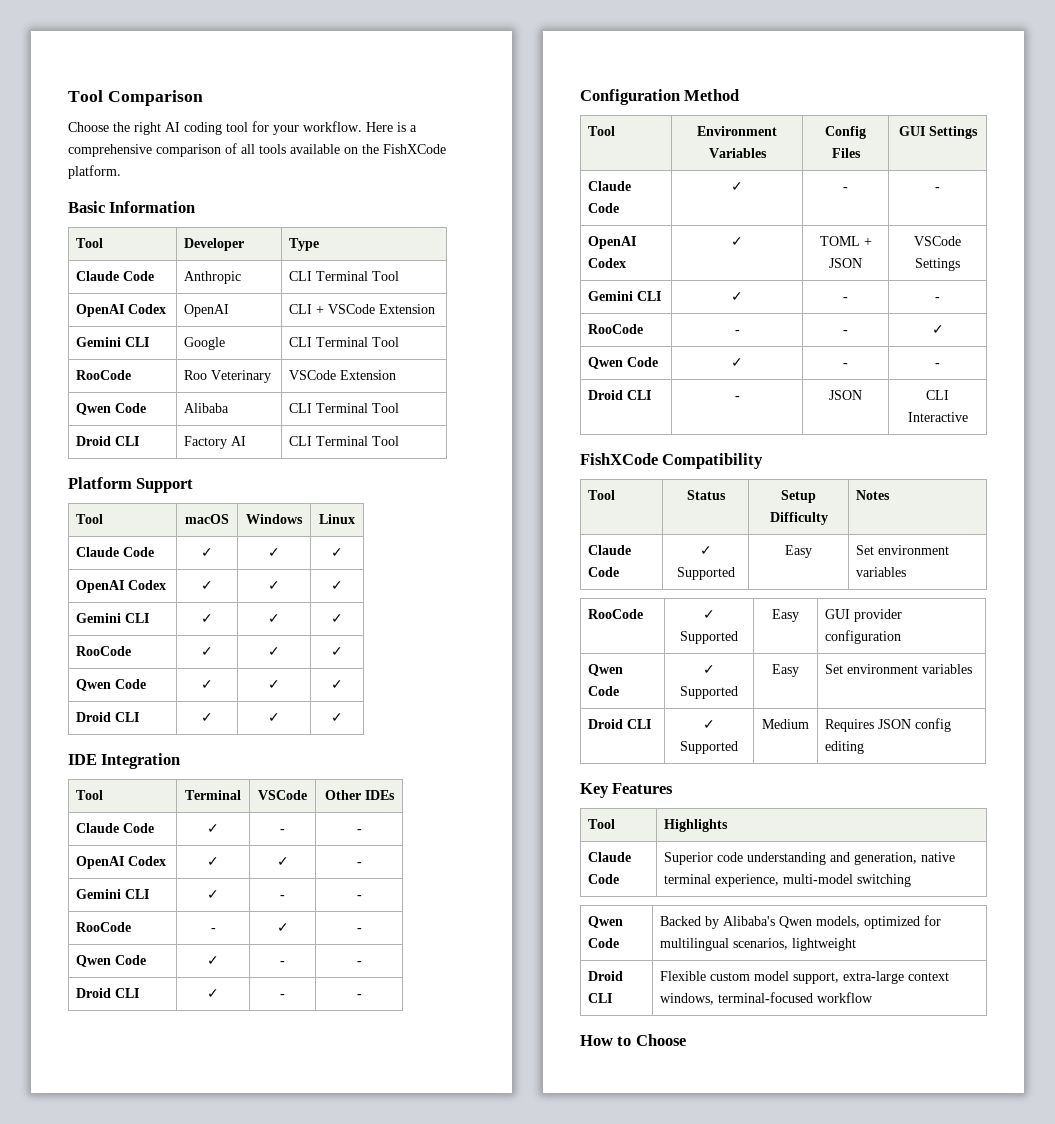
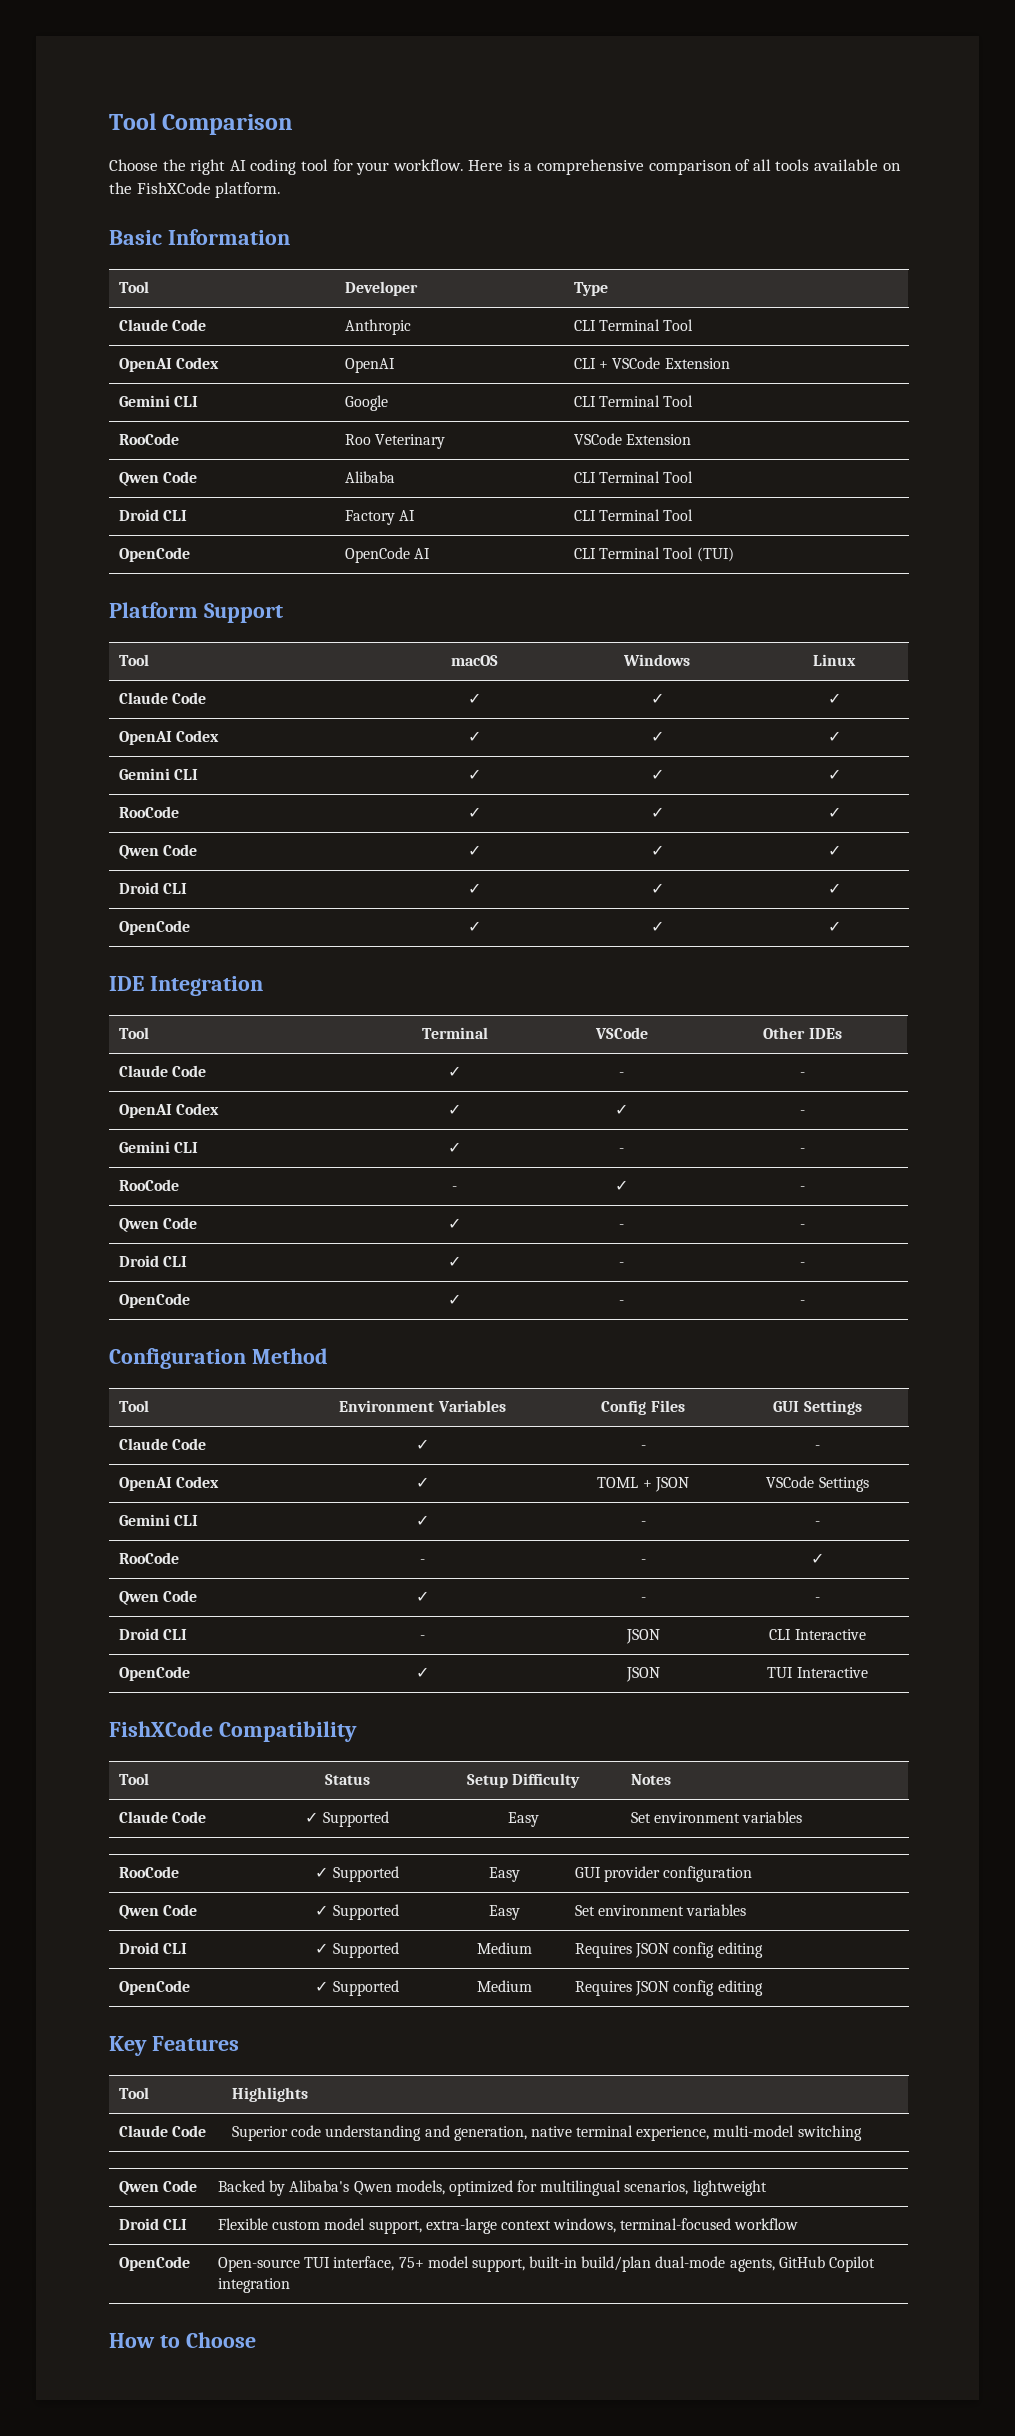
+ OpenCode | OpenCode AI | CLI Terminal Tool (TUI)
+ OpenCode | ✓ | ✓ | ✓
+ OpenCode | ✓ | - | -
+ OpenCode | ✓ | JSON | TUI Interactive
+ OpenCode | ✓ Supported | Medium | Requires JSON config editing
+ OpenCode | Open-source TUI interface, 75+ model support, built-in build/plan dual-mode agents, GitHub Copilot integration

